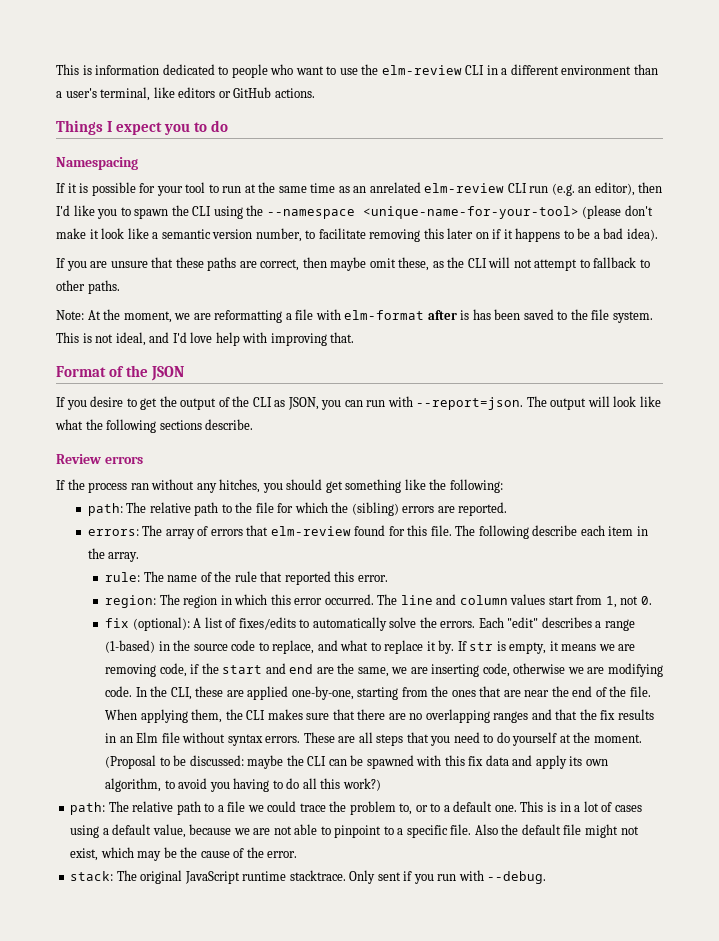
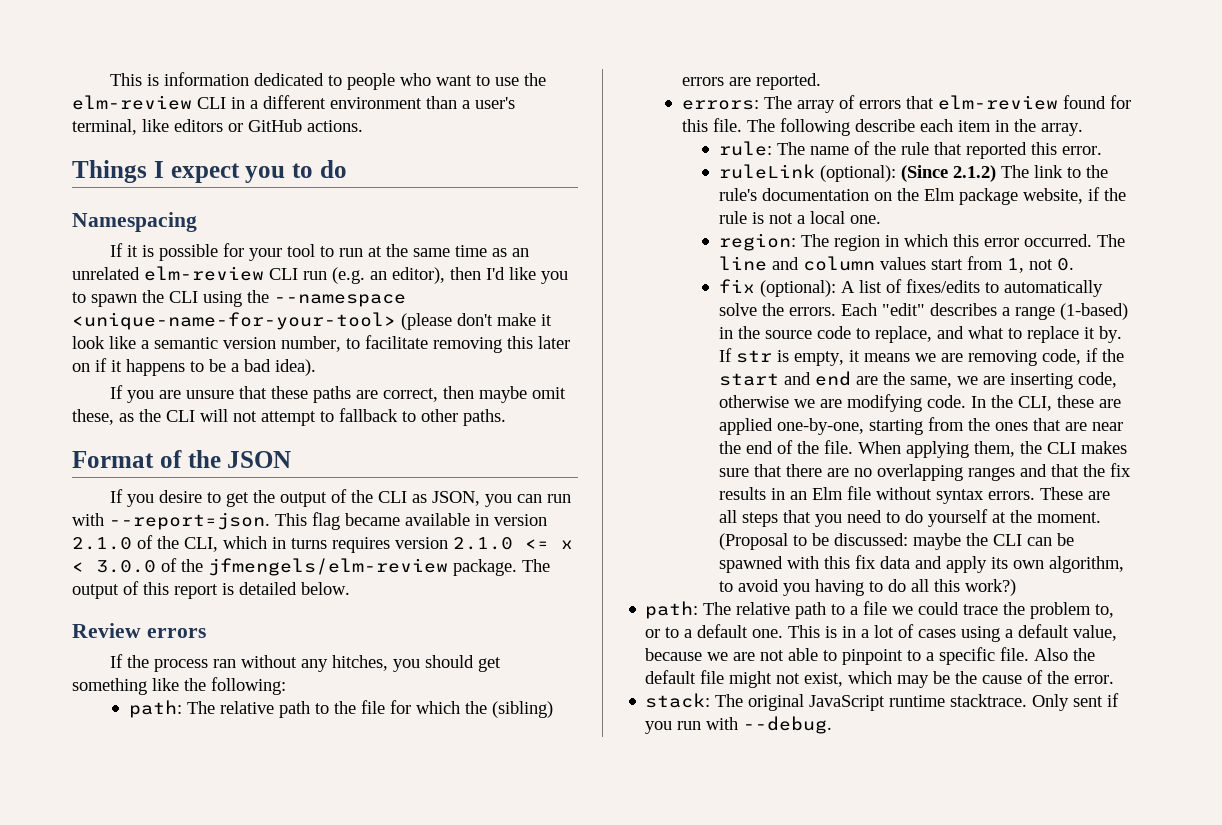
- If it is possible for your tool to run at the same time as an anrelated elm-review CLI run (e.g. an editor), then I'd like you to spawn the CLI using the --namespace <unique-name-for-your-tool> (please don't make it look like a semantic version number, to facilitate removing this later on if it happens to be a bad idea).
+ If it is possible for your tool to run at the same time as an unrelated elm-review CLI run (e.g. an editor), then I'd like you to spawn the CLI using the --namespace <unique-name-for-your-tool> (please don't make it look like a semantic version number, to facilitate removing this later on if it happens to be a bad idea).
- Note: At the moment, we are reformatting a file with elm-format after is has been saved to the file system. This is not ideal, and I'd love help with improving that.
- The output will look like what the following sections describe.
+ This flag became available in version 2.1.0 of the CLI, which in turns requires version 2.1.0 <= x < 3.0.0 of the jfmengels/elm-review package. The output of this report is detailed below.
+ ruleLink (optional): (Since 2.1.2) The link to the rule's documentation on the Elm package website, if the rule is not a local one.

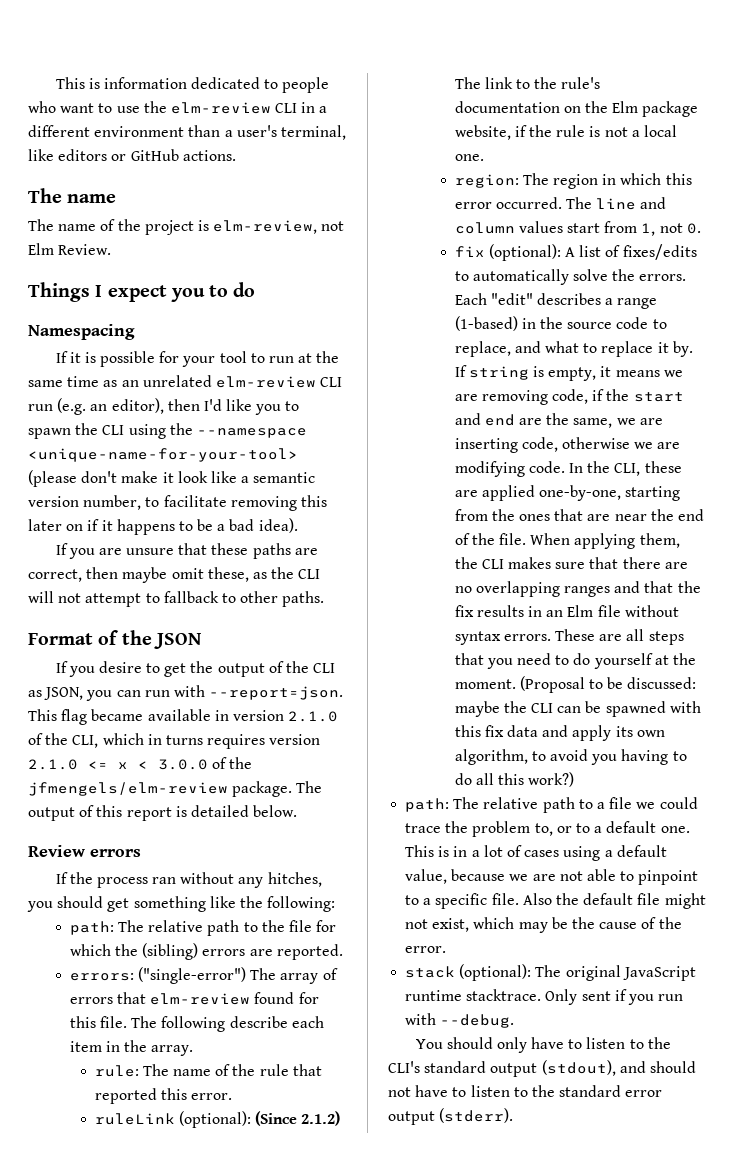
  This is information dedicated to people who want to use the elm-review CLI in a different environment than a user's terminal, like editors or GitHub actions.
+ The name
+ The name of the project is elm-review, not Elm Review.
- errors: The array of errors that elm-review found for this file.
+ errors: ("single-error") The array of errors that elm-review found for this file.
- If str is empty, it means we are removing code, if the start and end are the same, we are inserting code, otherwise we are modifying code.
+ If string is empty, it means we are removing code, if the start and end are the same, we are inserting code, otherwise we are modifying code.
- stack: The original JavaScript runtime stacktrace.
+ stack (optional): The original JavaScript runtime stacktrace.
+ You should only have to listen to the CLI's standard output (stdout), and should not have to listen to the standard error output (stderr).

